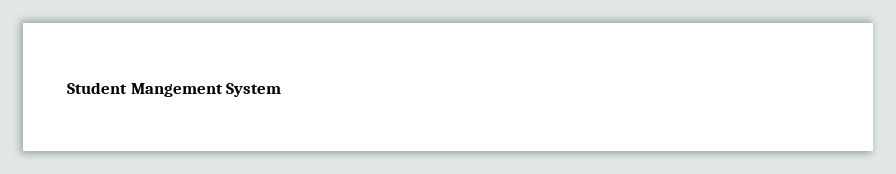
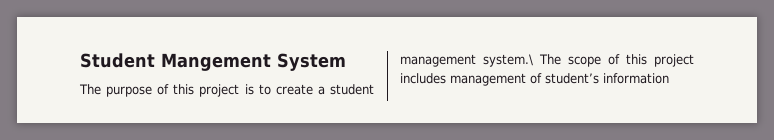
+ The purpose of this project is to create a student management system.\ The scope of this project includes management of student’s information

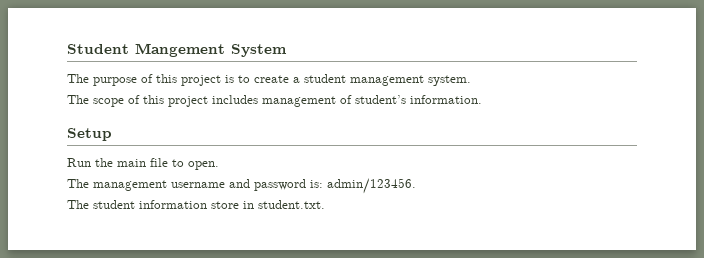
- The purpose of this project is to create a student management system.\ The scope of this project includes management of student’s information
+ The purpose of this project is to create a student management system.
+ The scope of this project includes management of student’s information.
+ Setup
+ Run the main file to open.
+ The management username and password is: admin/123456.
+ The student information store in student.txt.

